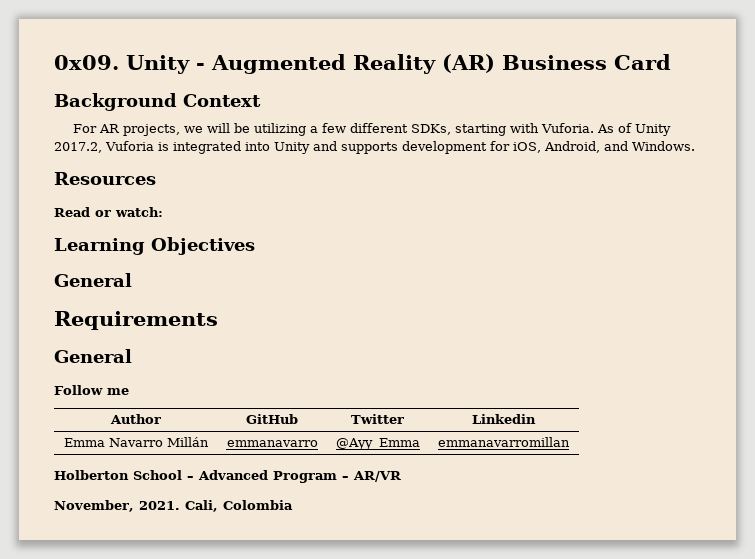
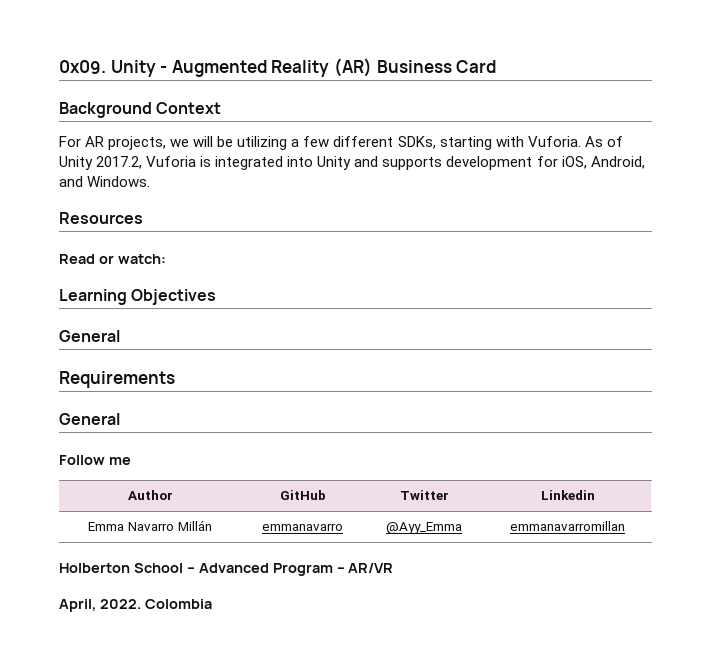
- November, 2021. Cali, Colombia
+ April, 2022. Colombia

